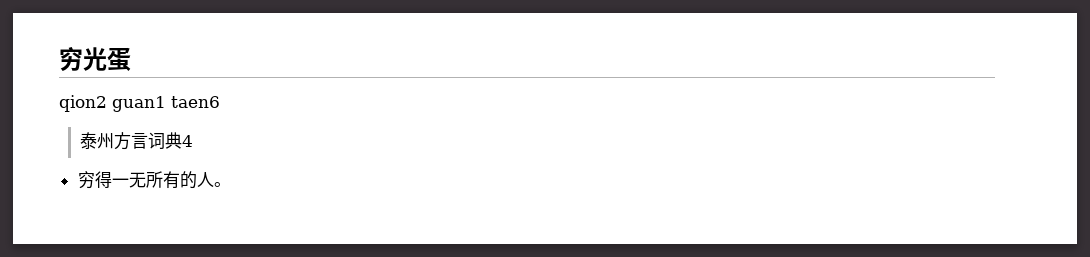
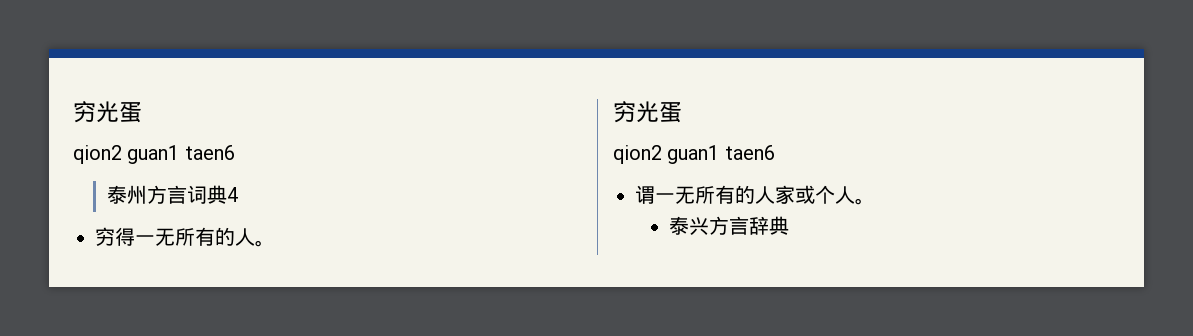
  穷得一无所有的人。
+ 穷光蛋
+ qion2 guan1 taen6
+ 谓一无所有的人家或个人。
+ 泰兴方言辞典

